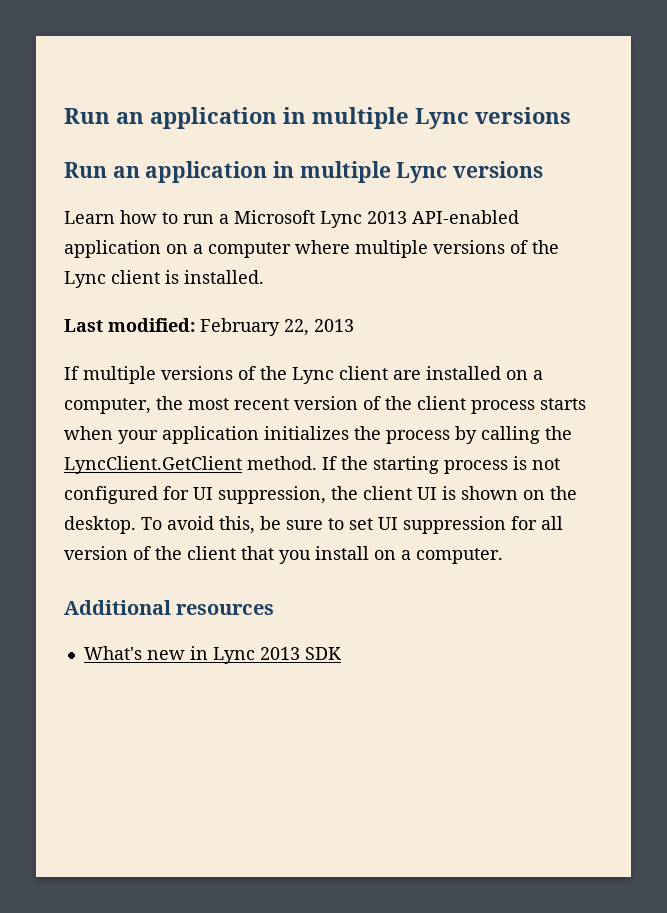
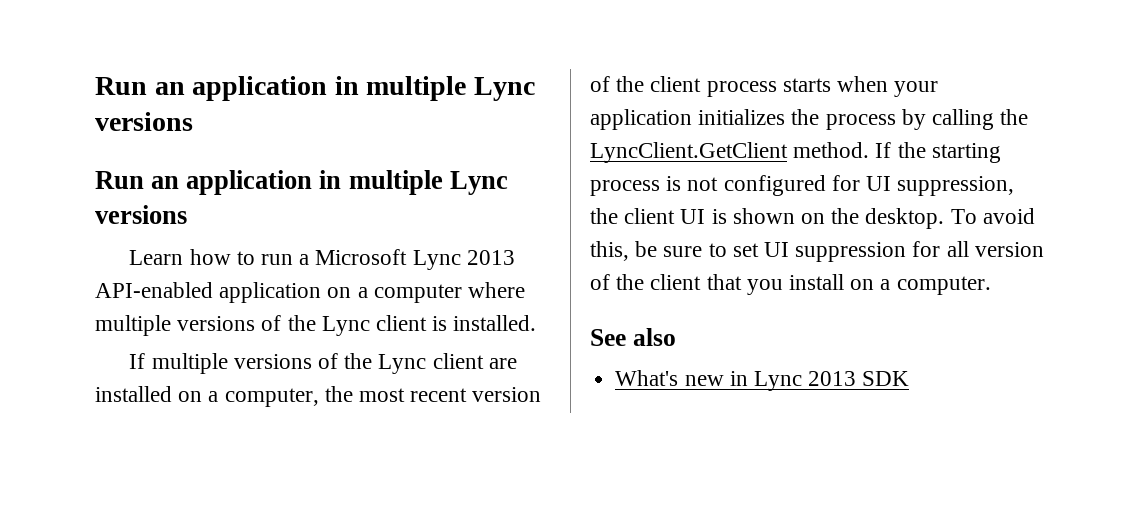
- Last modified: February 22, 2013
- Additional resources
+ See also

